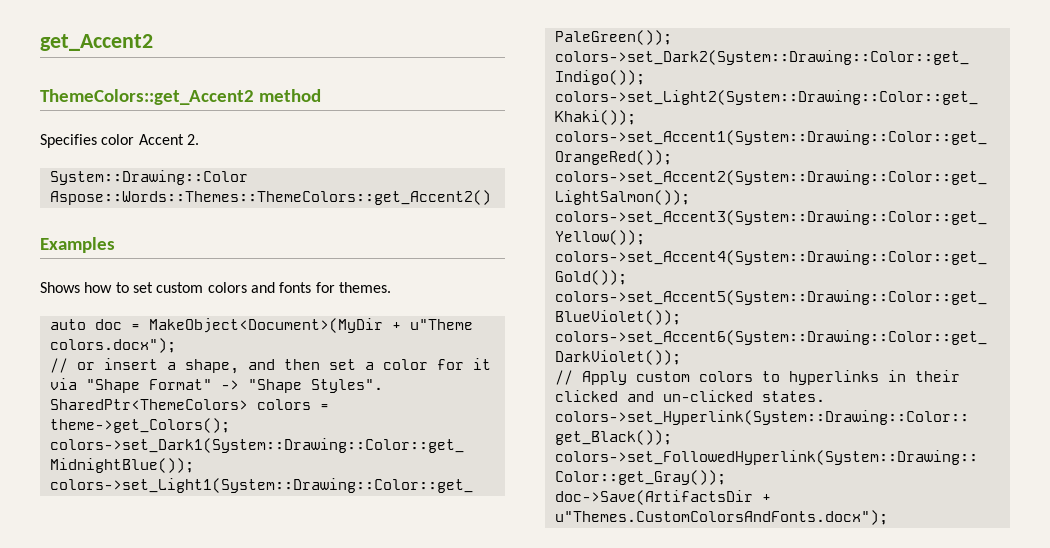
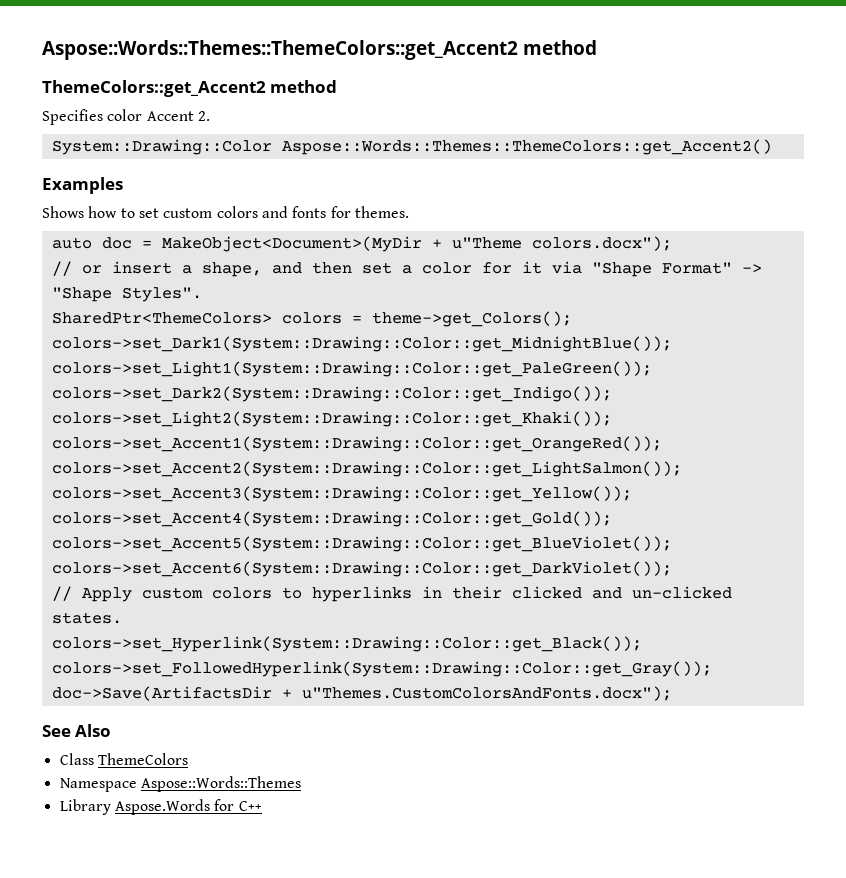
- get_Accent2
+ Aspose::Words::Themes::ThemeColors::get_Accent2 method
+ See Also
+ Class ThemeColors
+ Namespace Aspose::Words::Themes
+ Library Aspose.Words for C++

